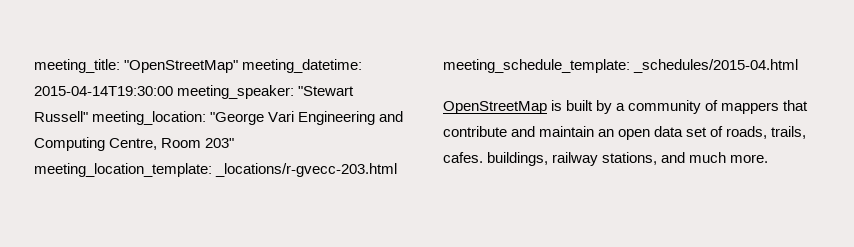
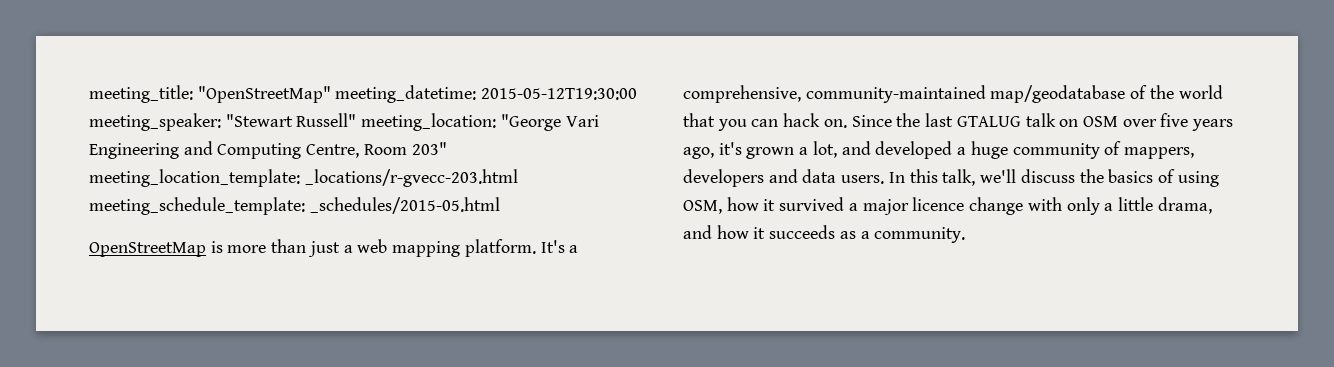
- meeting_title: "OpenStreetMap" meeting_datetime: 2015-04-14T19:30:00 meeting_speaker: "Stewart Russell" meeting_location: "George Vari Engineering and Computing Centre, Room 203" meeting_location_template: _locations/r-gvecc-203.html meeting_schedule_template: _schedules/2015-04.html
+ meeting_title: "OpenStreetMap" meeting_datetime: 2015-05-12T19:30:00 meeting_speaker: "Stewart Russell" meeting_location: "George Vari Engineering and Computing Centre, Room 203" meeting_location_template: _locations/r-gvecc-203.html meeting_schedule_template: _schedules/2015-05.html
- OpenStreetMap is built by a community of mappers that contribute and maintain an open data set of roads, trails, cafes. buildings, railway stations, and much more.
+ OpenStreetMap is more than just a web mapping platform. It's a comprehensive, community-maintained map/geodatabase of the world that you can hack on. Since the last GTALUG talk on OSM over five years ago, it's grown a lot, and developed a huge community of mappers, developers and data users. In this talk, we'll discuss the basics of using OSM, how it survived a major licence change with only a little drama, and how it succeeds as a community.

